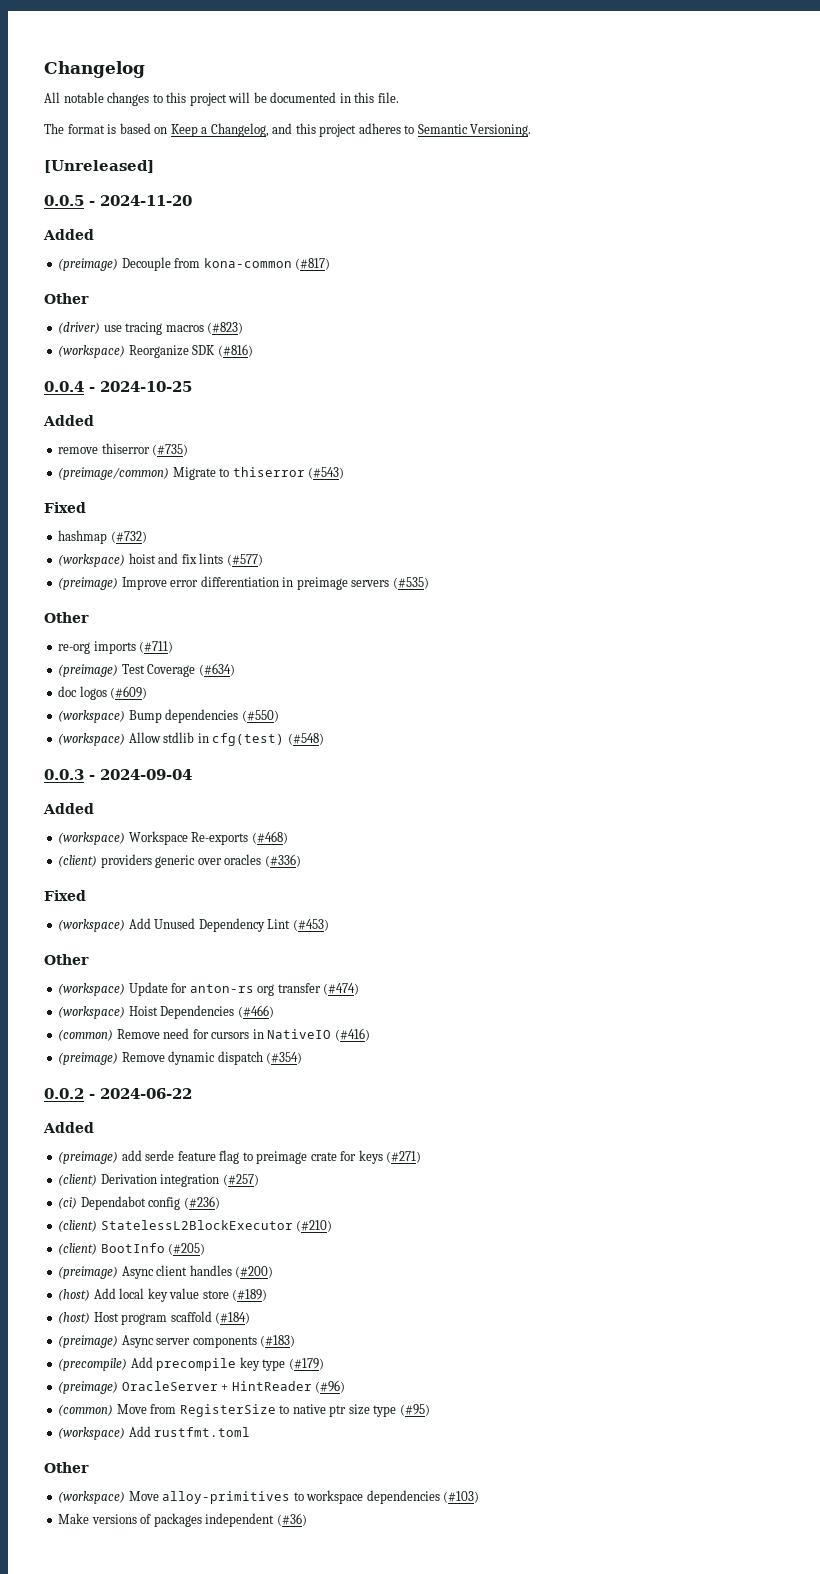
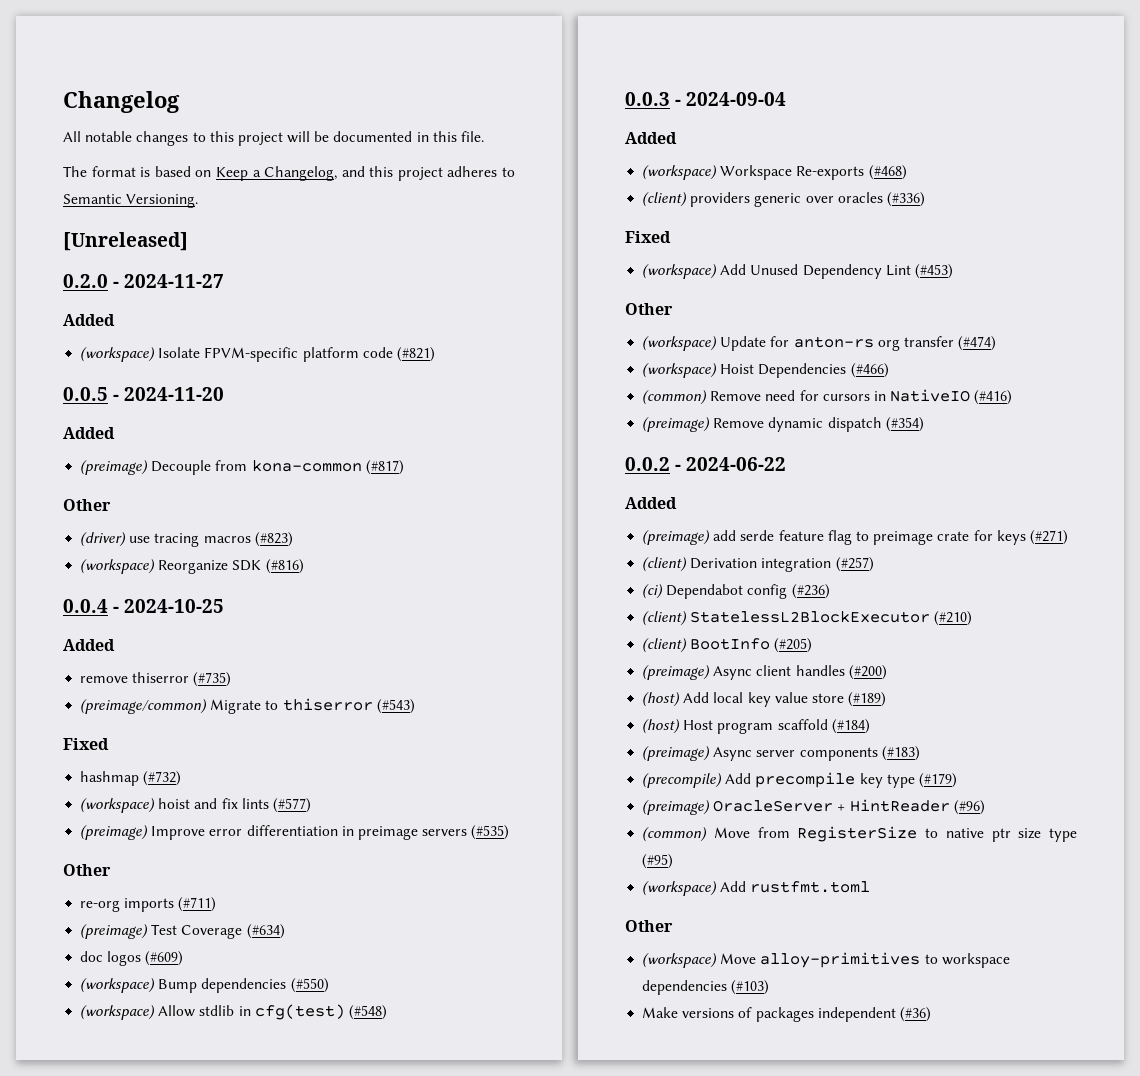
+ 0.2.0 - 2024-11-27
+ Added
+ (workspace) Isolate FPVM-specific platform code (#821)

